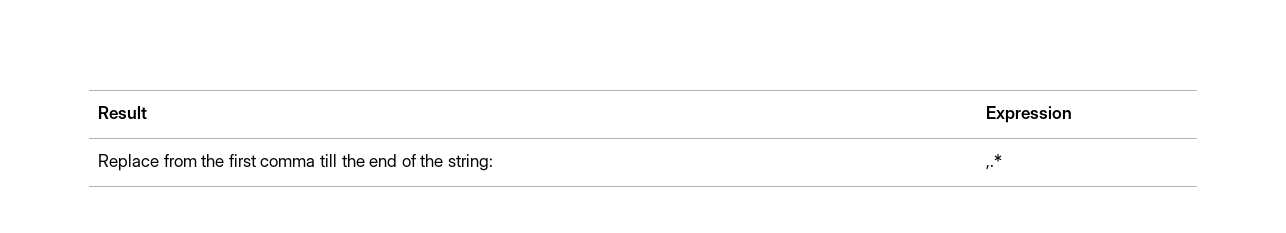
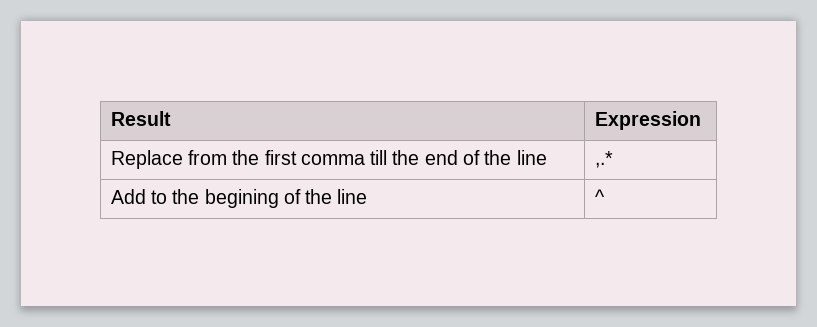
- Replace from the first comma till the end of the string: | ,.*
+ Replace from the first comma till the end of the line | ,.*
+ Add to the begining of the line | ^

